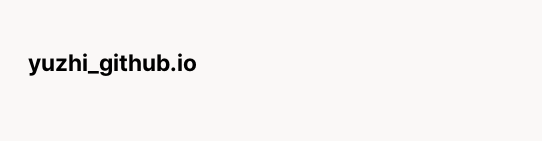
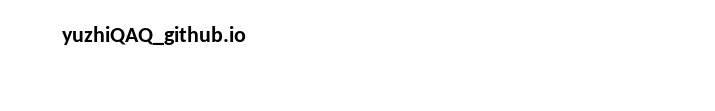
- yuzhi_github.io
+ yuzhiQAQ_github.io

